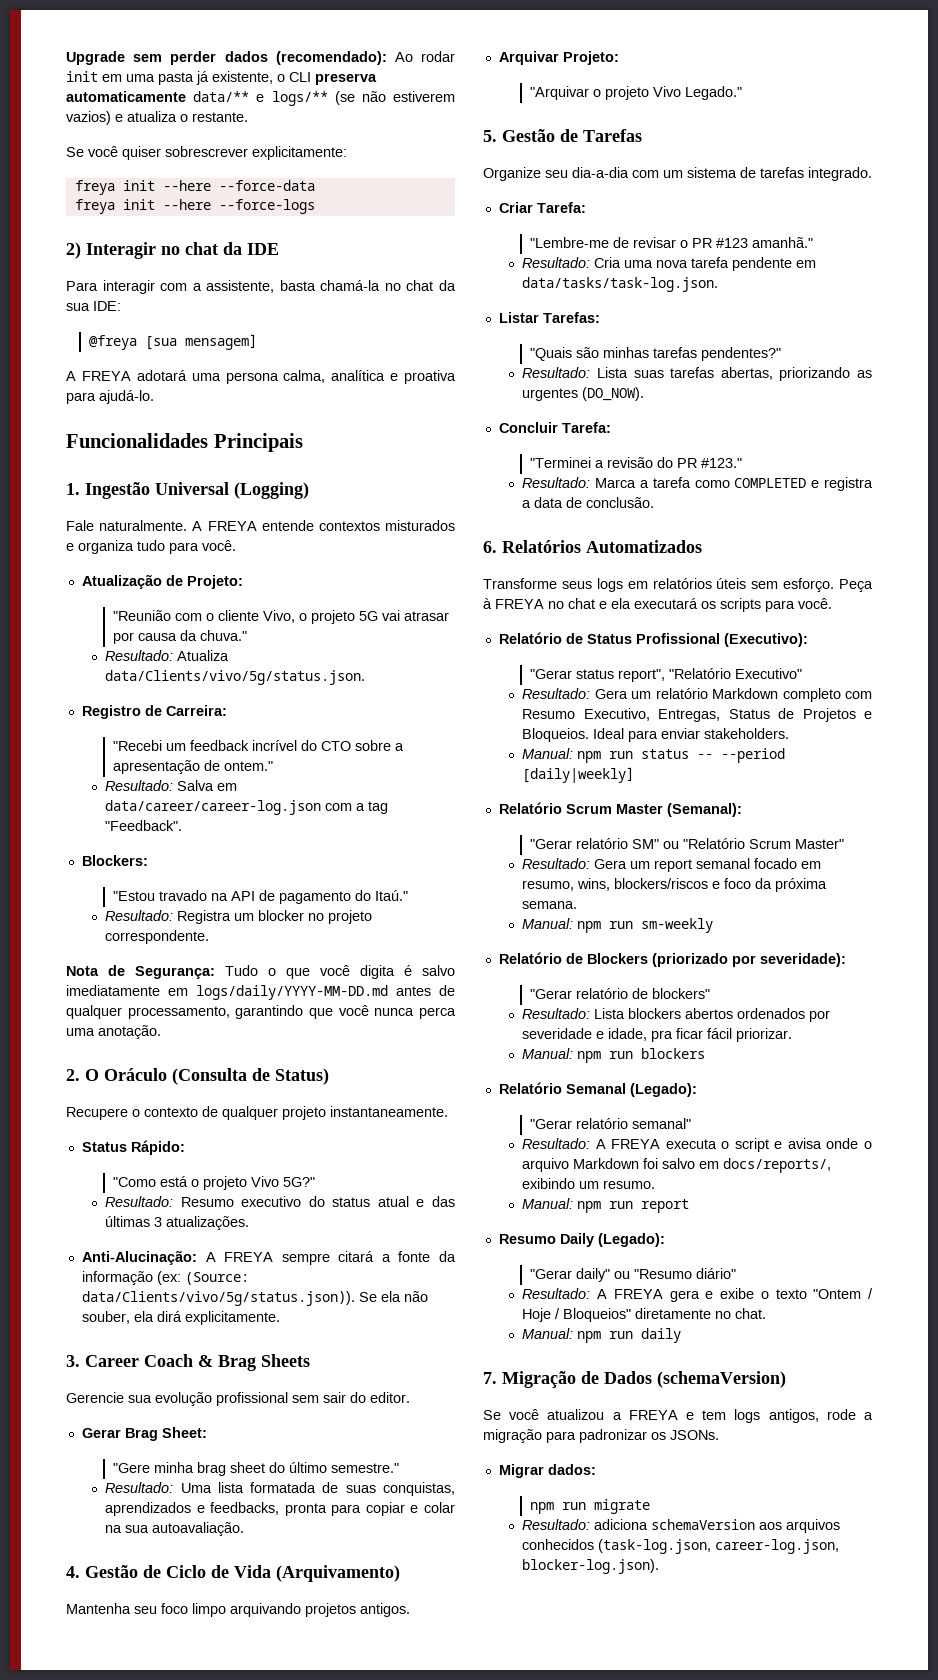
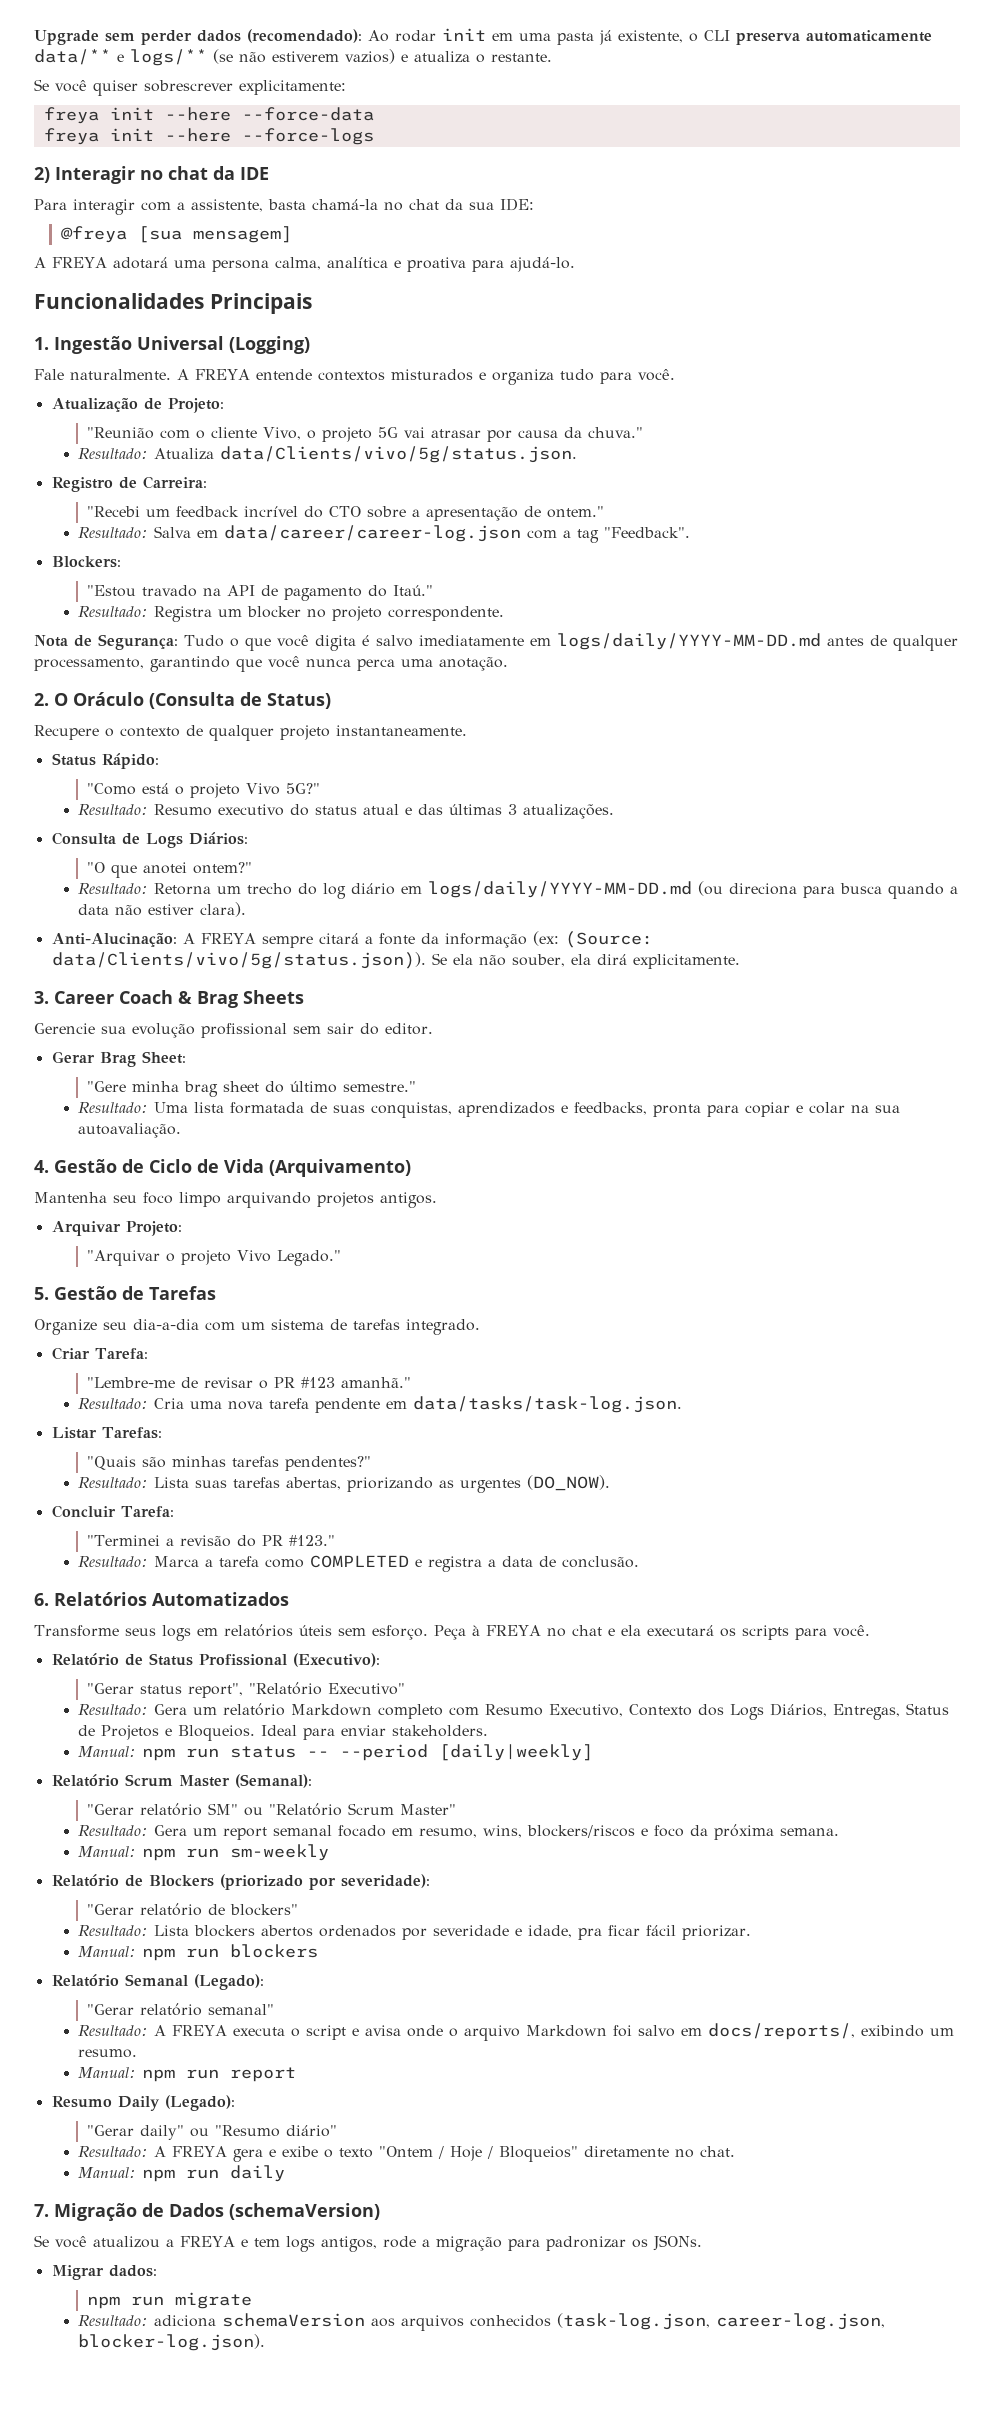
+ Consulta de Logs Diários:
+ "O que anotei ontem?"
+ Resultado: Retorna um trecho do log diário em logs/daily/YYYY-MM-DD.md (ou direciona para busca quando a data não estiver clara).
- Resultado: Gera um relatório Markdown completo com Resumo Executivo, Entregas, Status de Projetos e Bloqueios.
+ Resultado: Gera um relatório Markdown completo com Resumo Executivo, Contexto dos Logs Diários, Entregas, Status de Projetos e Bloqueios.

